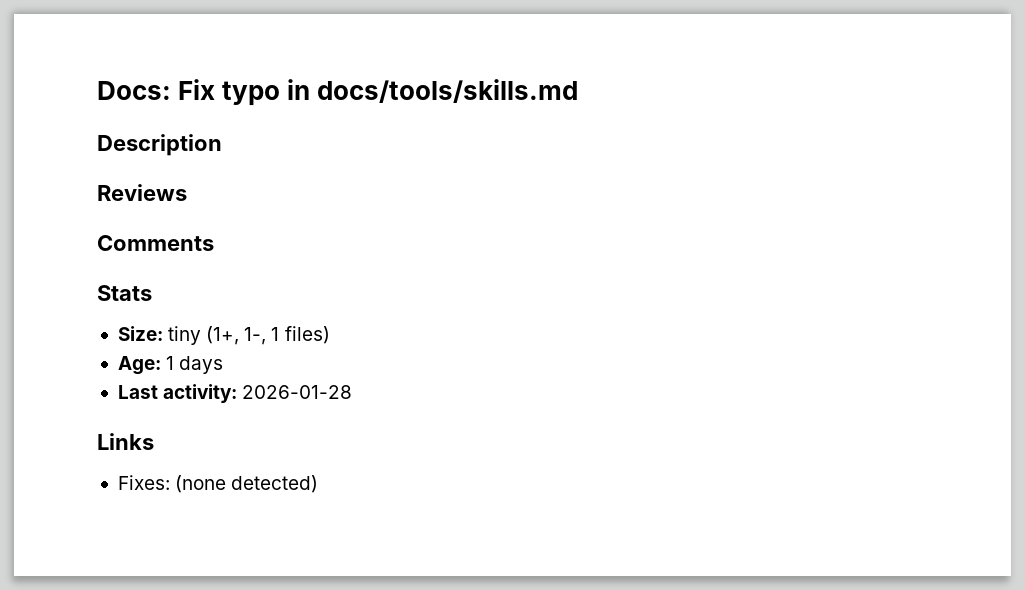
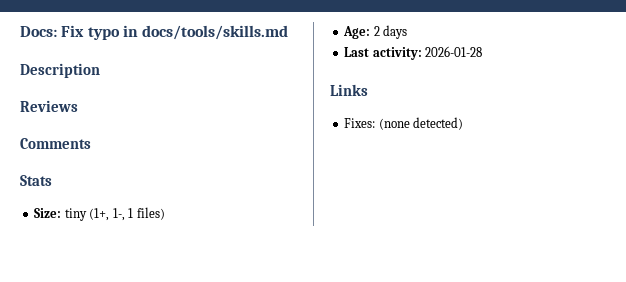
- Age: 1 days
+ Age: 2 days

